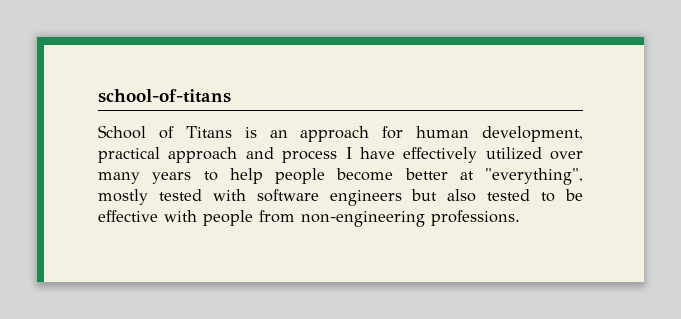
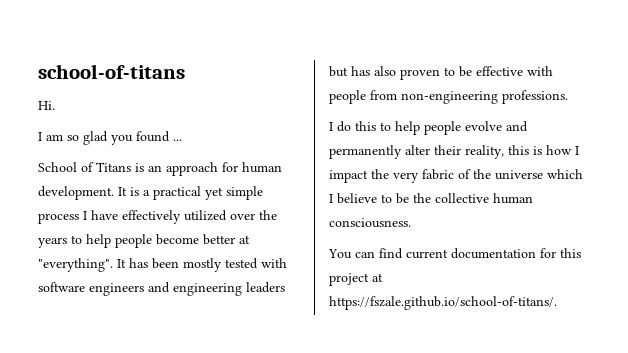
+ Hi.
+ I am so glad you found ...
- School of Titans is an approach for human development, practical approach and process I have effectively utilized over many years to help people become better at "everything", mostly tested with software engineers but also tested to be effective with people from non-engineering professions.
+ School of Titans is an approach for human development. It is a practical yet simple process I have effectively utilized over the years to help people become better at "everything". It has been mostly tested with software engineers and engineering leaders but has also proven to be effective with people from non-engineering professions.
+ I do this to help people evolve and permanently alter their reality, this is how I impact the very fabric of the universe which I believe to be the collective human consciousness.
+ You can find current documentation for this project at https://fszale.github.io/school-of-titans/.

